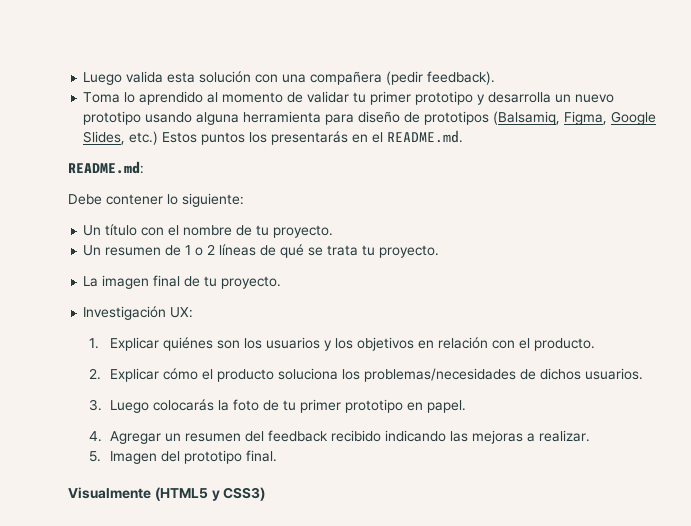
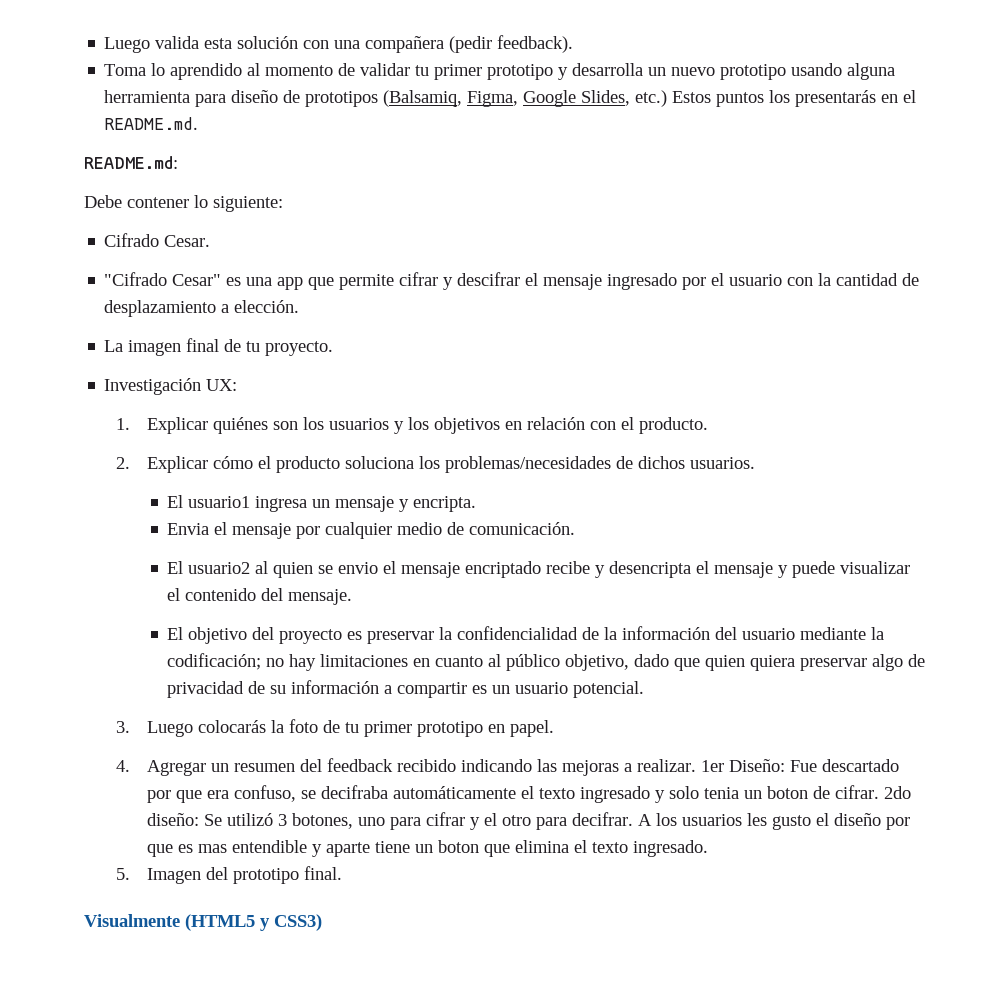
- Un título con el nombre de tu proyecto.
- Un resumen de 1 o 2 líneas de qué se trata tu proyecto.
+ Cifrado Cesar.
+ "Cifrado Cesar" es una app que permite cifrar y descifrar el mensaje ingresado por el usuario con la cantidad de desplazamiento a elección.
+ El usuario1 ingresa un mensaje y encripta.
+ Envia el mensaje por cualquier medio de comunicación.
+ El usuario2 al quien se envio el mensaje encriptado recibe y desencripta el mensaje y puede visualizar el contenido del mensaje.
+ El objetivo del proyecto es preservar la confidencialidad de la información del usuario mediante la codificación; no hay limitaciones en cuanto al público objetivo, dado que quien quiera preservar algo de privacidad de su información a compartir es un usuario potencial.
+ 1er Diseño: Fue descartado por que era confuso, se decifraba automáticamente el texto ingresado y solo tenia un boton de cifrar. 2do diseño: Se utilizó 3 botones, uno para cifrar y el otro para decifrar. A los usuarios les gusto el diseño por que es mas entendible y aparte tiene un boton que elimina el texto ingresado.

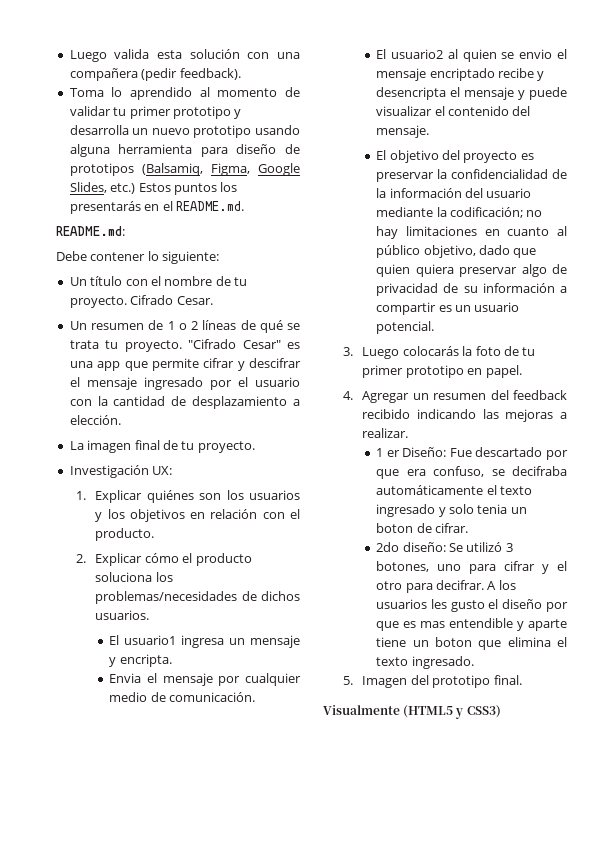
- Cifrado Cesar.
- "Cifrado Cesar" es una app que permite cifrar y descifrar el mensaje ingresado por el usuario con la cantidad de desplazamiento a elección.
+ Un título con el nombre de tu proyecto. Cifrado Cesar.
+ Un resumen de 1 o 2 líneas de qué se trata tu proyecto. "Cifrado Cesar" es una app que permite cifrar y descifrar el mensaje ingresado por el usuario con la cantidad de desplazamiento a elección.
- 4. Agregar un resumen del feedback recibido indicando las mejoras a realizar. 1er Diseño: Fue descartado por que era confuso, se decifraba automáticamente el texto ingresado y solo tenia un boton de cifrar. 2do diseño: Se utilizó 3 botones, uno para cifrar y el otro para decifrar.
+ 4. Agregar un resumen del feedback recibido indicando las mejoras a realizar.
+ 1 er Diseño: Fue descartado por que era confuso, se decifraba automáticamente el texto ingresado y solo tenia un boton de cifrar.
+ 2do diseño: Se utilizó 3 botones, uno para cifrar y el otro para decifrar.

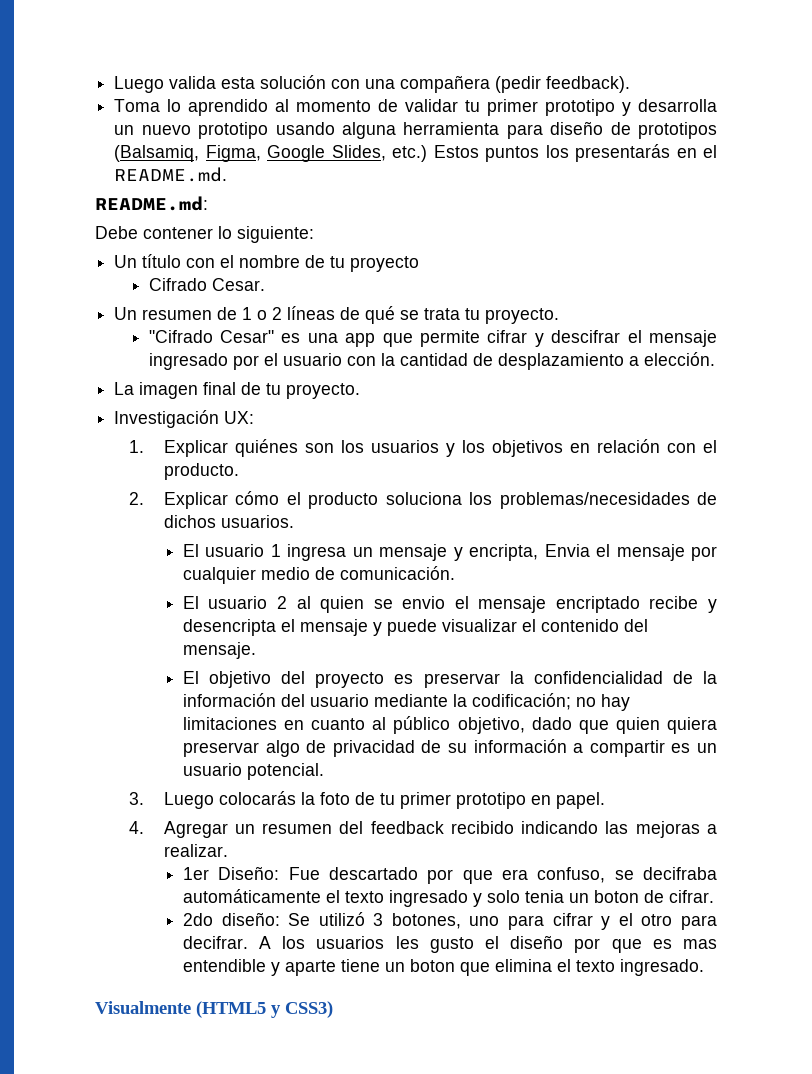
- Un título con el nombre de tu proyecto. Cifrado Cesar.
+ Un título con el nombre de tu proyecto
+ Cifrado Cesar.
- Un resumen de 1 o 2 líneas de qué se trata tu proyecto. "Cifrado Cesar" es una app que permite cifrar y descifrar el mensaje ingresado por el usuario con la cantidad de desplazamiento a elección.
+ Un resumen de 1 o 2 líneas de qué se trata tu proyecto.
+ "Cifrado Cesar" es una app que permite cifrar y descifrar el mensaje ingresado por el usuario con la cantidad de desplazamiento a elección.
- El usuario1 ingresa un mensaje y encripta.
- Envia el mensaje por cualquier medio de comunicación.
+ El usuario 1 ingresa un mensaje y encripta, Envia el mensaje por cualquier medio de comunicación.
- El usuario2 al quien se envio el mensaje encriptado recibe y desencripta el mensaje y puede visualizar el contenido del mensaje.
+ El usuario 2 al quien se envio el mensaje encriptado recibe y desencripta el mensaje y puede visualizar el contenido del mensaje.
- 1 er Diseño: Fue descartado por que era confuso, se decifraba automáticamente el texto ingresado y solo tenia un boton de cifrar.
+ 1er Diseño: Fue descartado por que era confuso, se decifraba automáticamente el texto ingresado y solo tenia un boton de cifrar.
- 5. Imagen del prototipo final.

